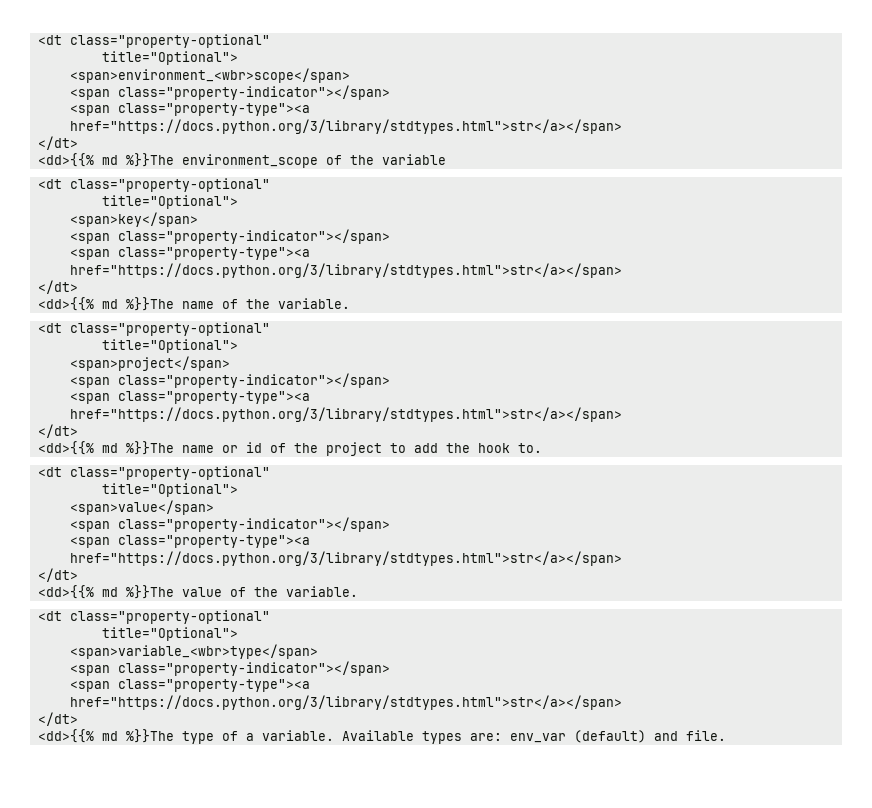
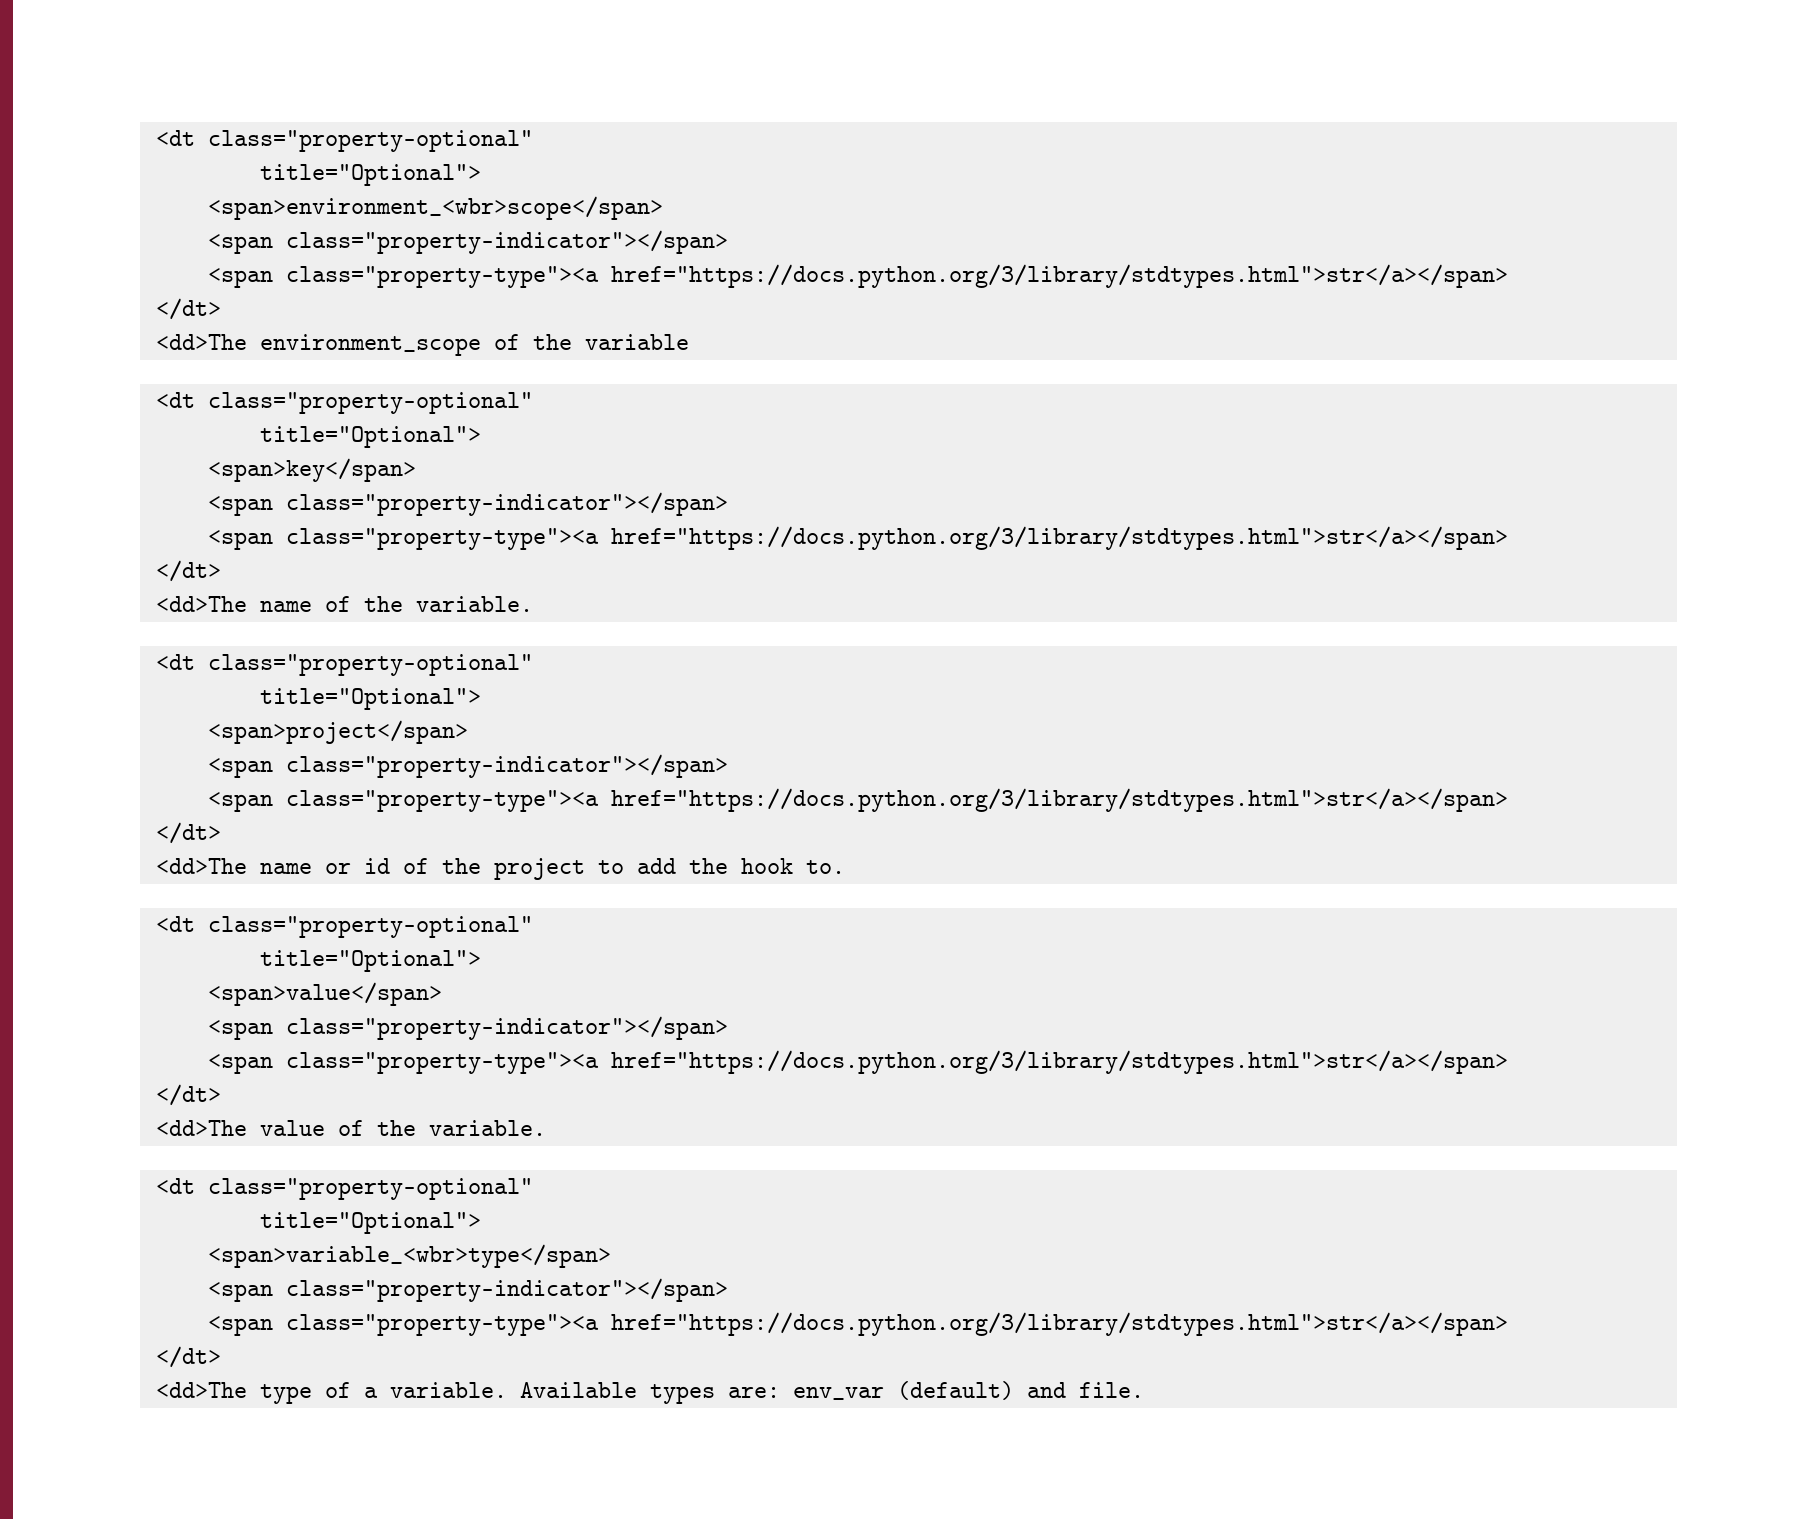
- <dd>{{% md %}}The environment_scope of the variable
+ <dd>The environment_scope of the variable
- <dd>{{% md %}}The name of the variable.
+ <dd>The name of the variable.
- <dd>{{% md %}}The name or id of the project to add the hook to.
+ <dd>The name or id of the project to add the hook to.
- <dd>{{% md %}}The value of the variable.
+ <dd>The value of the variable.
- <dd>{{% md %}}The type of a variable.
+ <dd>The type of a variable.

